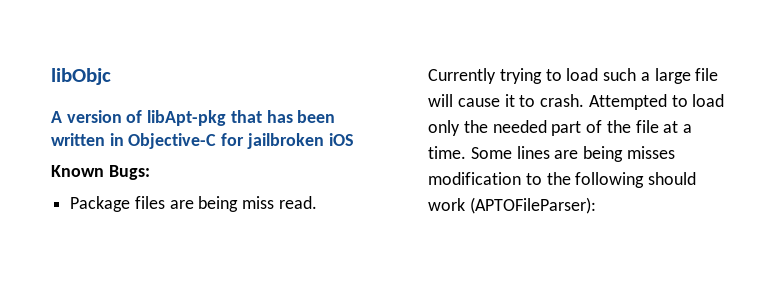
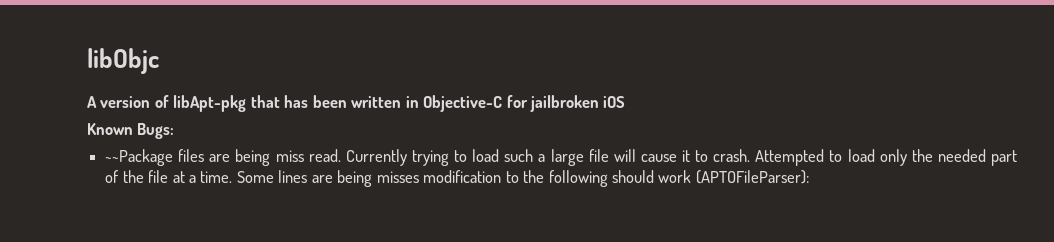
- Package files are being miss read.
+ ~~Package files are being miss read.

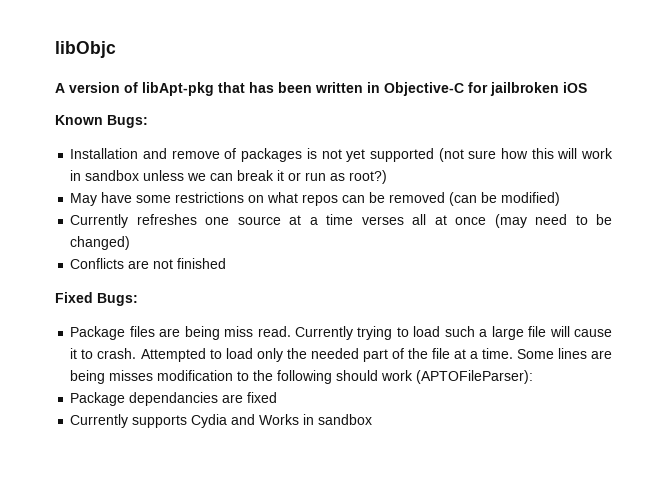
- ~~Package files are being miss read.
+ Installation and remove of packages is not yet supported (not sure how this will work in sandbox unless we can break it or run as root?)
+ May have some restrictions on what repos can be removed (can be modified)
+ Currently refreshes one source at a time verses all at once (may need to be changed)
+ Conflicts are not finished
+ Fixed Bugs:
+ Package files are being miss read.
+ Package dependancies are fixed
+ Currently supports Cydia and Works in sandbox

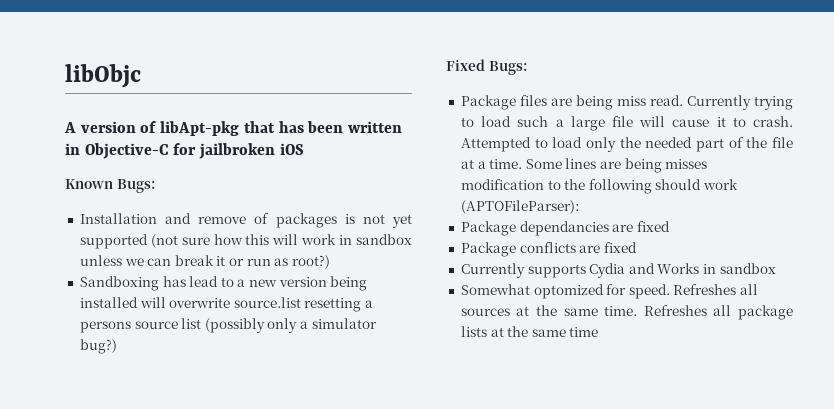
- May have some restrictions on what repos can be removed (can be modified)
- Currently refreshes one source at a time verses all at once (may need to be changed)
- Conflicts are not finished
+ Sandboxing has lead to a new version being installed will overwrite source.list resetting a persons source list (possibly only a simulator bug?)
+ Package conflicts are fixed
+ Somewhat optomized for speed. Refreshes all sources at the same time. Refreshes all package lists at the same time

